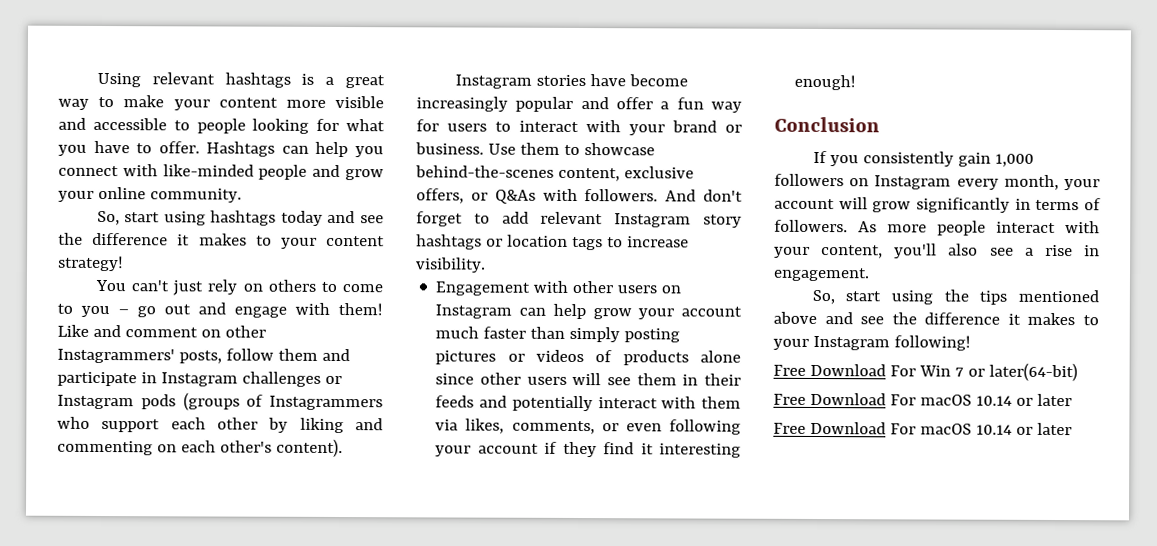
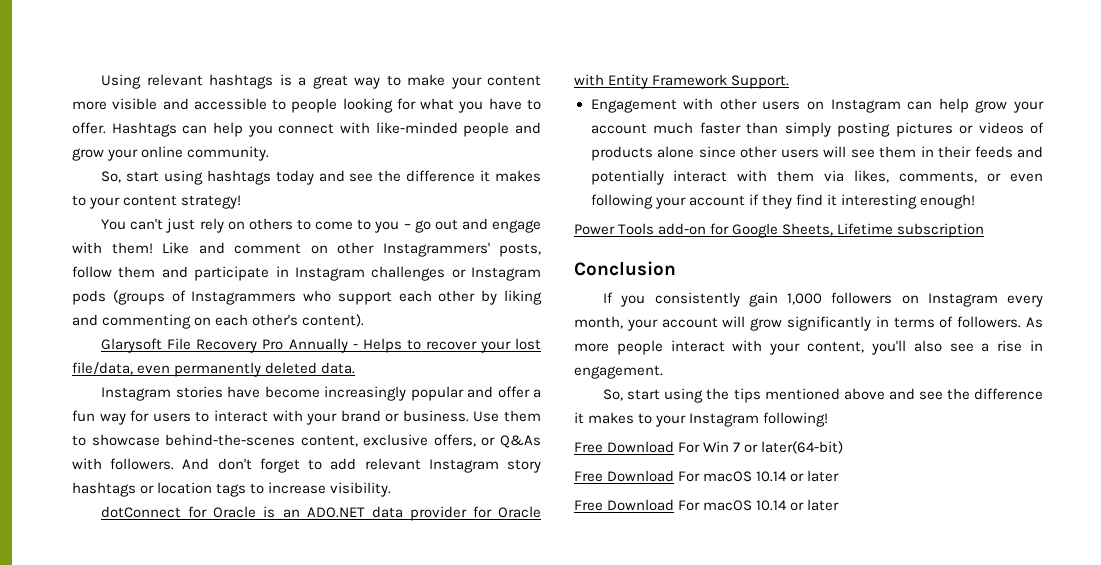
+ Glarysoft File Recovery Pro Annually - Helps to recover your lost file/data, even permanently deleted data.
+ dotConnect for Oracle is an ADO.NET data provider for Oracle with Entity Framework Support.
+ Power Tools add-on for Google Sheets, Lifetime subscription

